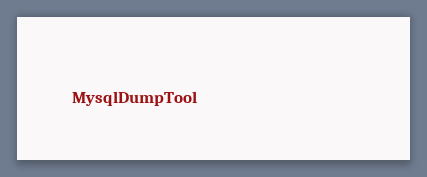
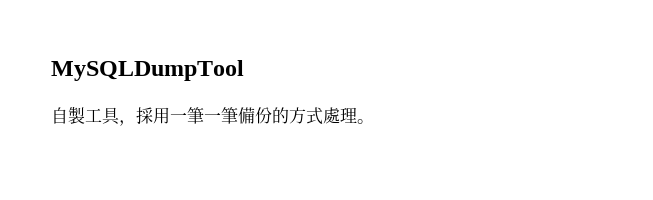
- MysqlDumpTool
+ MySQLDumpTool
+ 自製工具，採用一筆一筆備份的方式處理。

